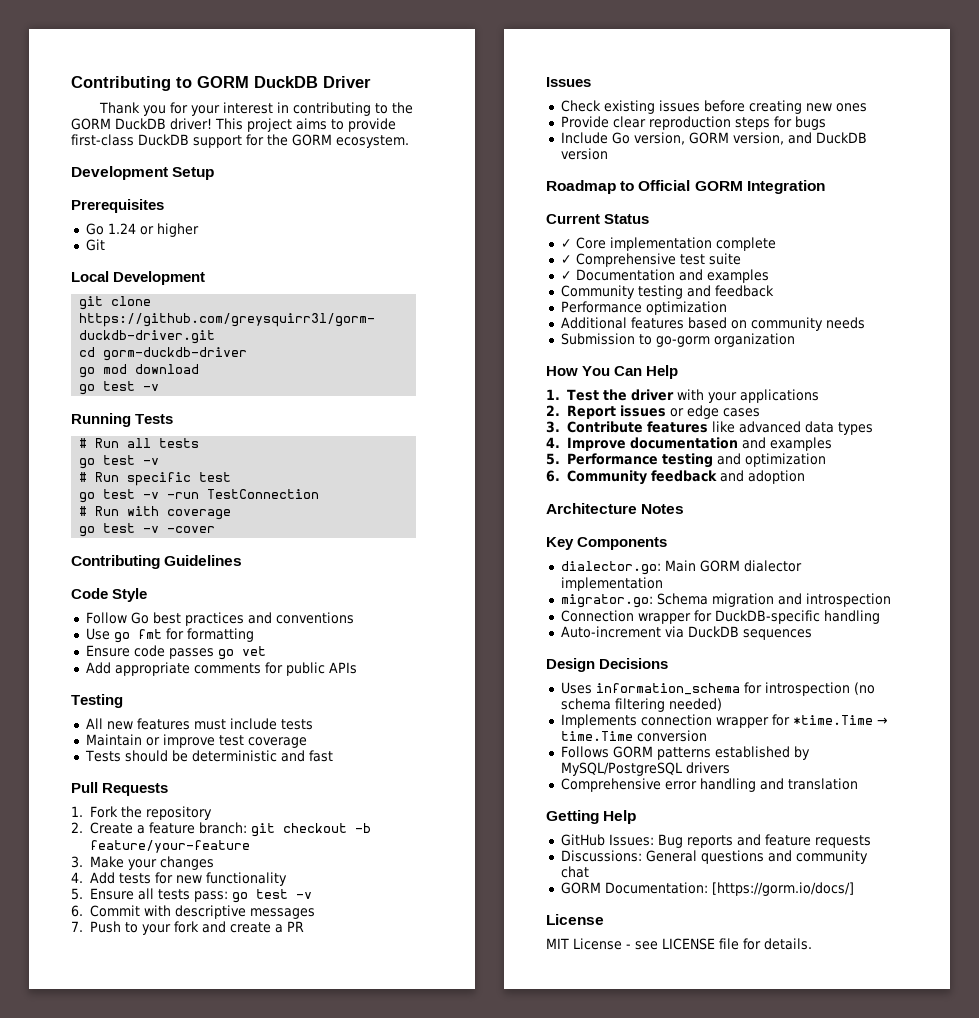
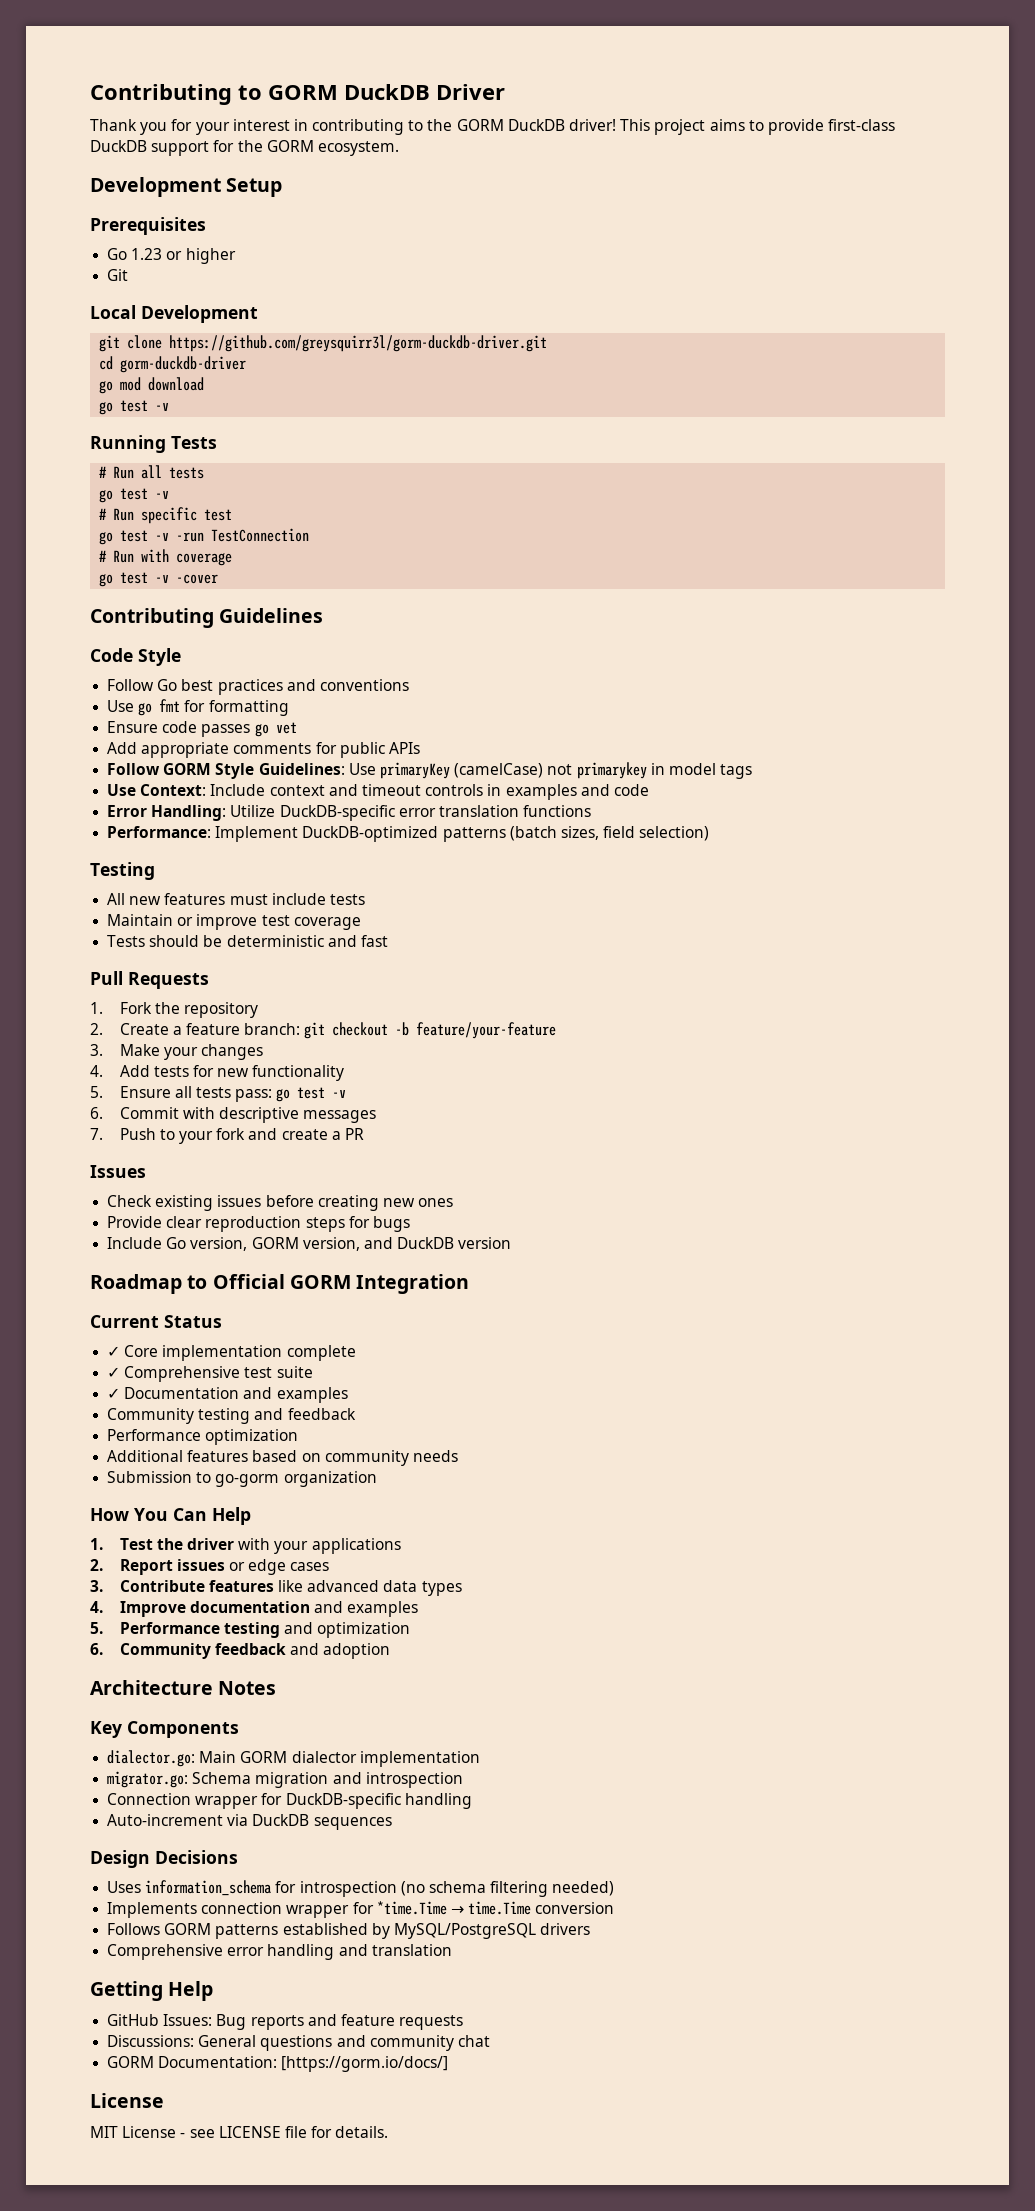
- Go 1.24 or higher
+ Go 1.23 or higher
+ Follow GORM Style Guidelines: Use primaryKey (camelCase) not primarykey in model tags
+ Use Context: Include context and timeout controls in examples and code
+ Error Handling: Utilize DuckDB-specific error translation functions
+ Performance: Implement DuckDB-optimized patterns (batch sizes, field selection)

